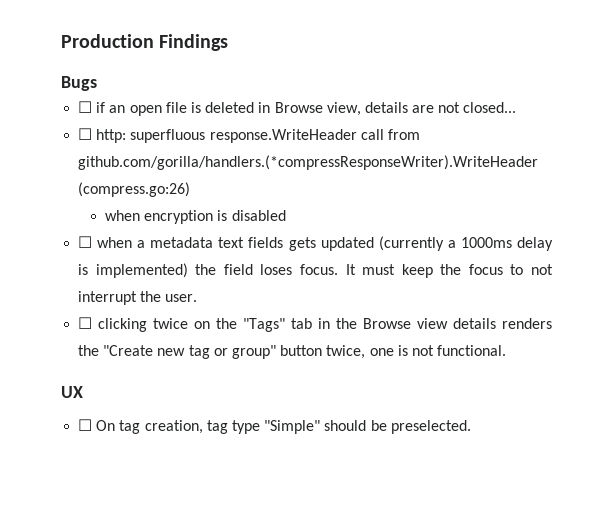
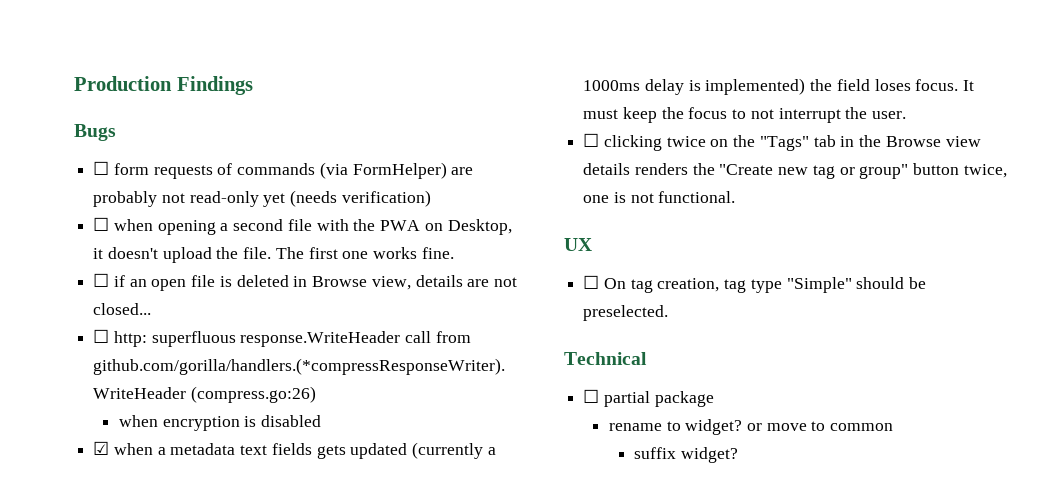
+ ☐ form requests of commands (via FormHelper) are probably not read-only yet (needs verification)
+ ☐ when opening a second file with the PWA on Desktop, it doesn't upload the file. The first one works fine.
- ☐ when a metadata text fields gets updated (currently a 1000ms delay is implemented) the field loses focus.
+ ☑ when a metadata text fields gets updated (currently a 1000ms delay is implemented) the field loses focus.
+ Technical
+ ☐ partial package
+ rename to widget? or move to common
+ suffix widget?

